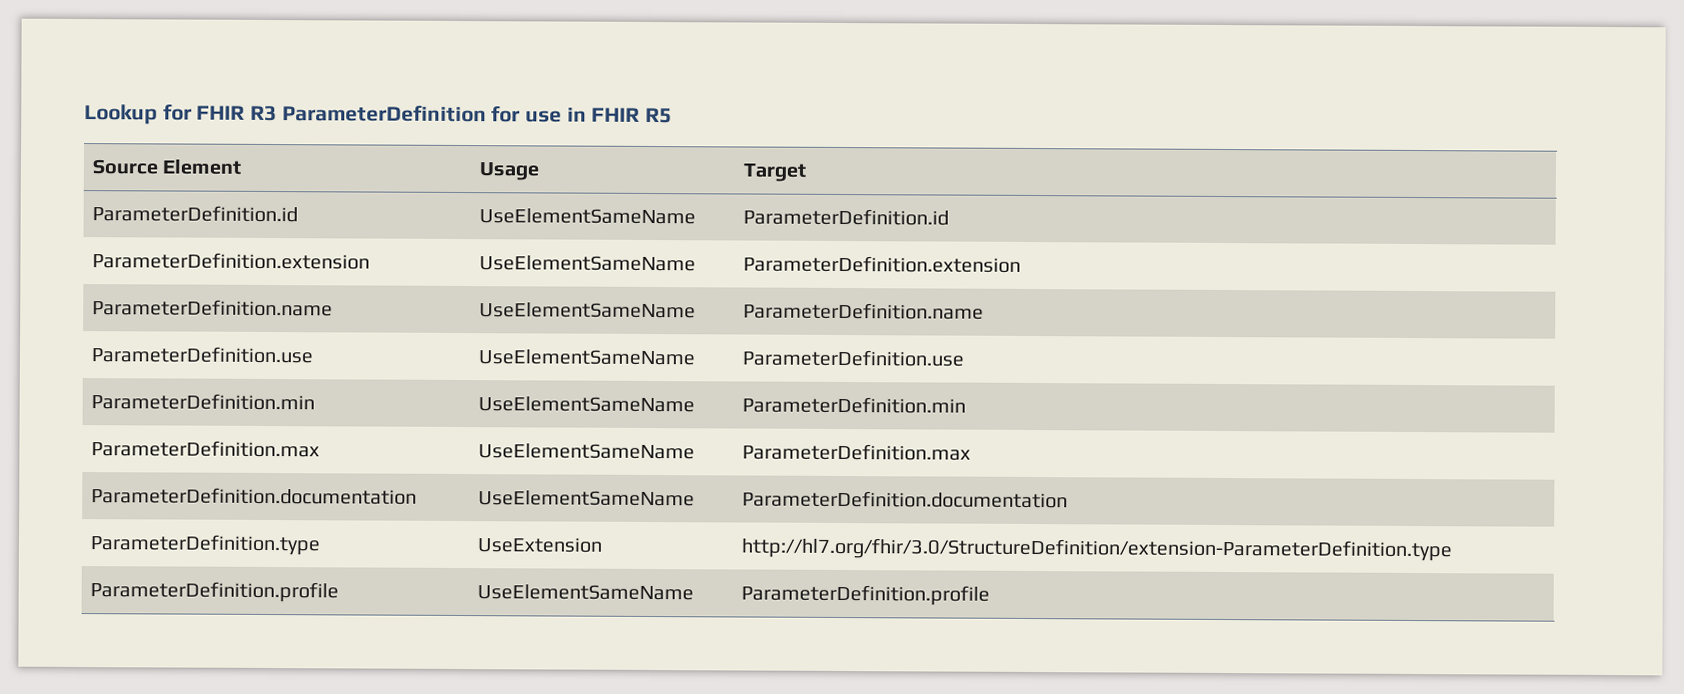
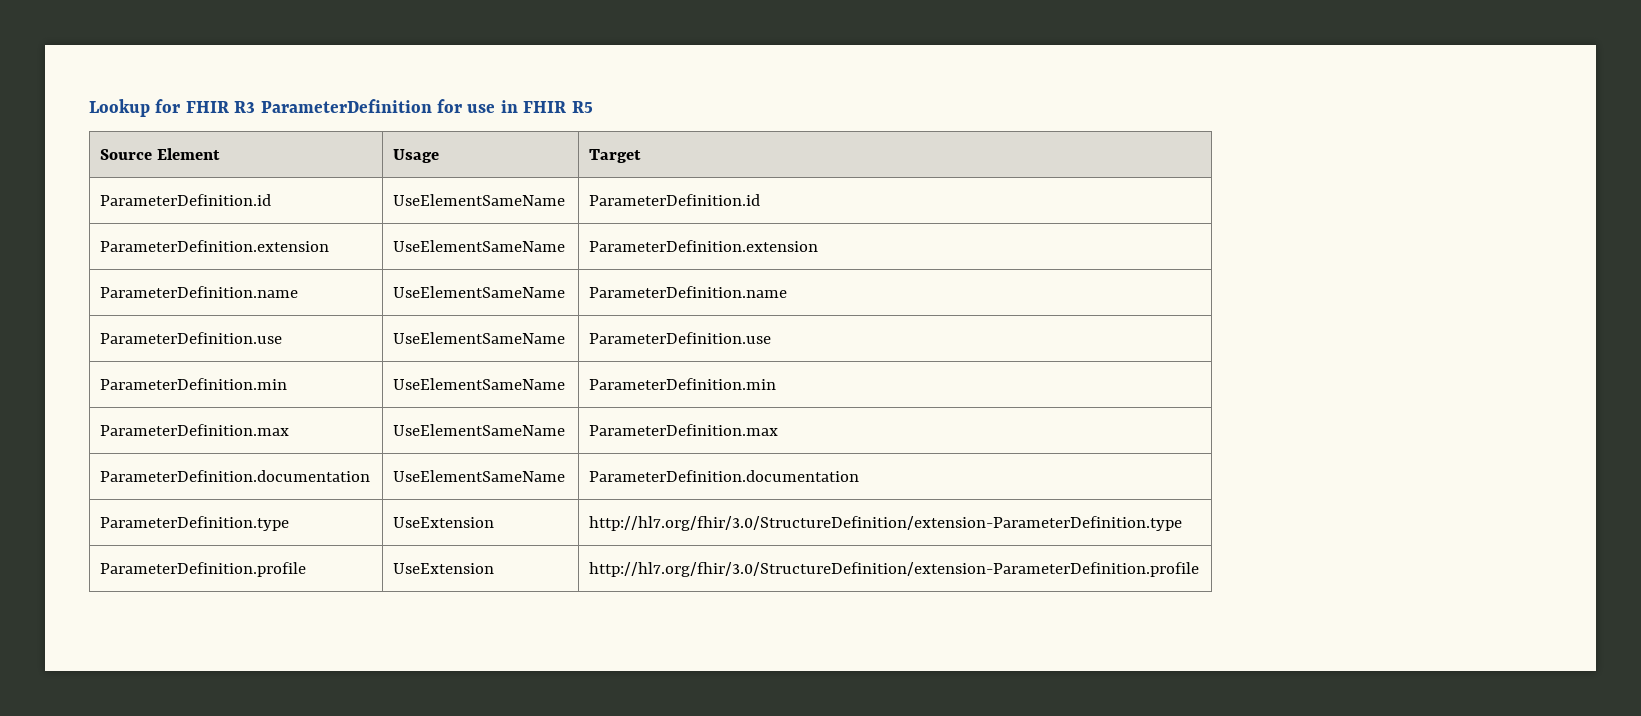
- ParameterDefinition.profile | UseElementSameName | ParameterDefinition.profile
+ ParameterDefinition.profile | UseExtension | http://hl7.org/fhir/3.0/StructureDefinition/extension-ParameterDefinition.profile

